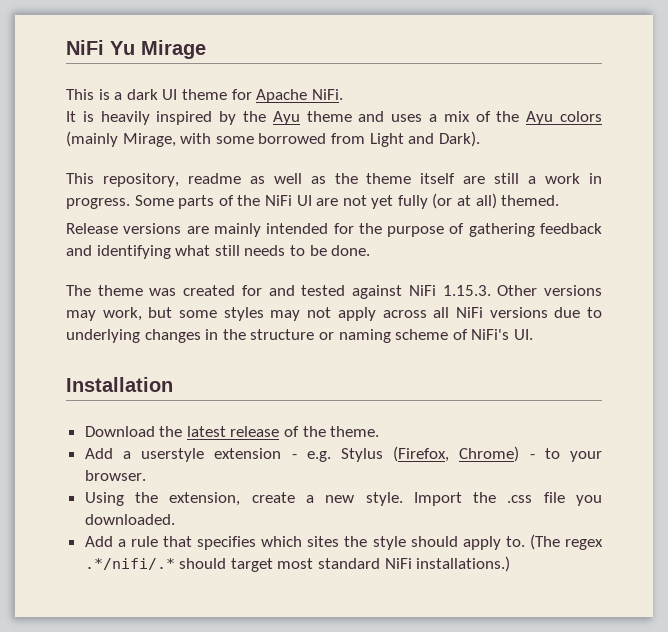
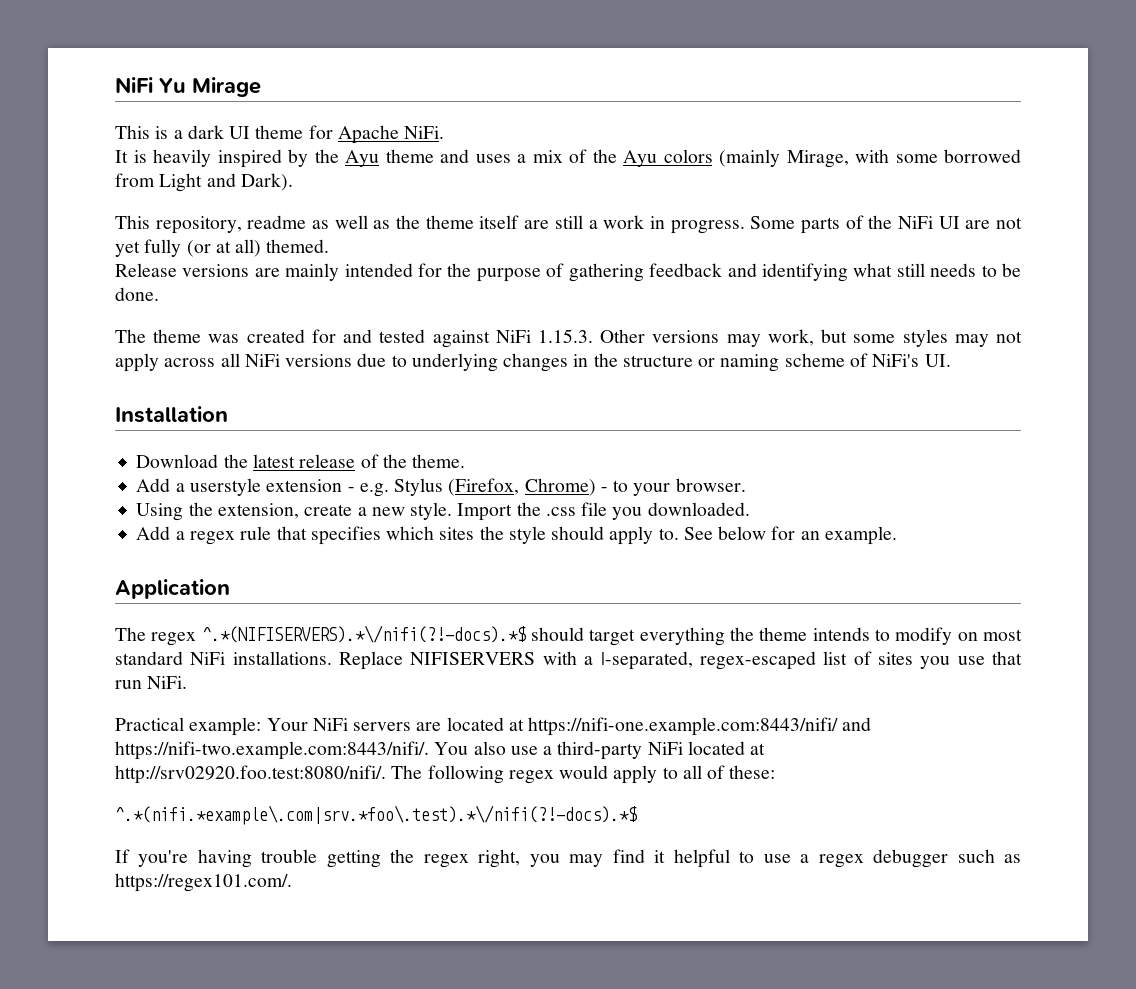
- Add a rule that specifies which sites the style should apply to.
+ Add a regex rule that specifies which sites the style should apply to.
- (The regex .*/nifi/.* should target most standard NiFi installations.)
+ See below for an example.
+ Application
+ The regex ^.*(NIFISERVERS).*\/nifi(?!-docs).*$ should target everything the theme intends to modify on most standard NiFi installations. Replace NIFISERVERS with a |-separated, regex-escaped list of sites you use that run NiFi.
+ Practical example: Your NiFi servers are located at https://nifi-one.example.com:8443/nifi/ and https://nifi-two.example.com:8443/nifi/. You also use a third-party NiFi located at http://srv02920.foo.test:8080/nifi/. The following regex would apply to all of these:
+ ^.*(nifi.*example\.com|srv.*foo\.test).*\/nifi(?!-docs).*$
+ If you're having trouble getting the regex right, you may find it helpful to use a regex debugger such as https://regex101.com/.

